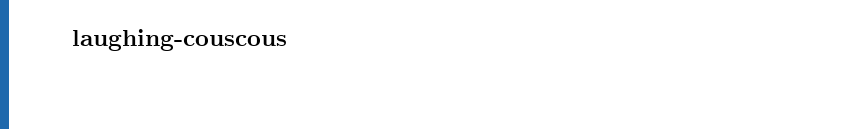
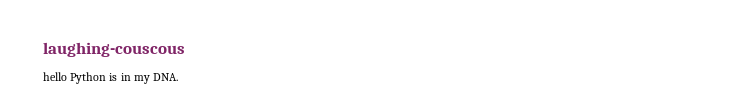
+ hello Python is in my DNA.

